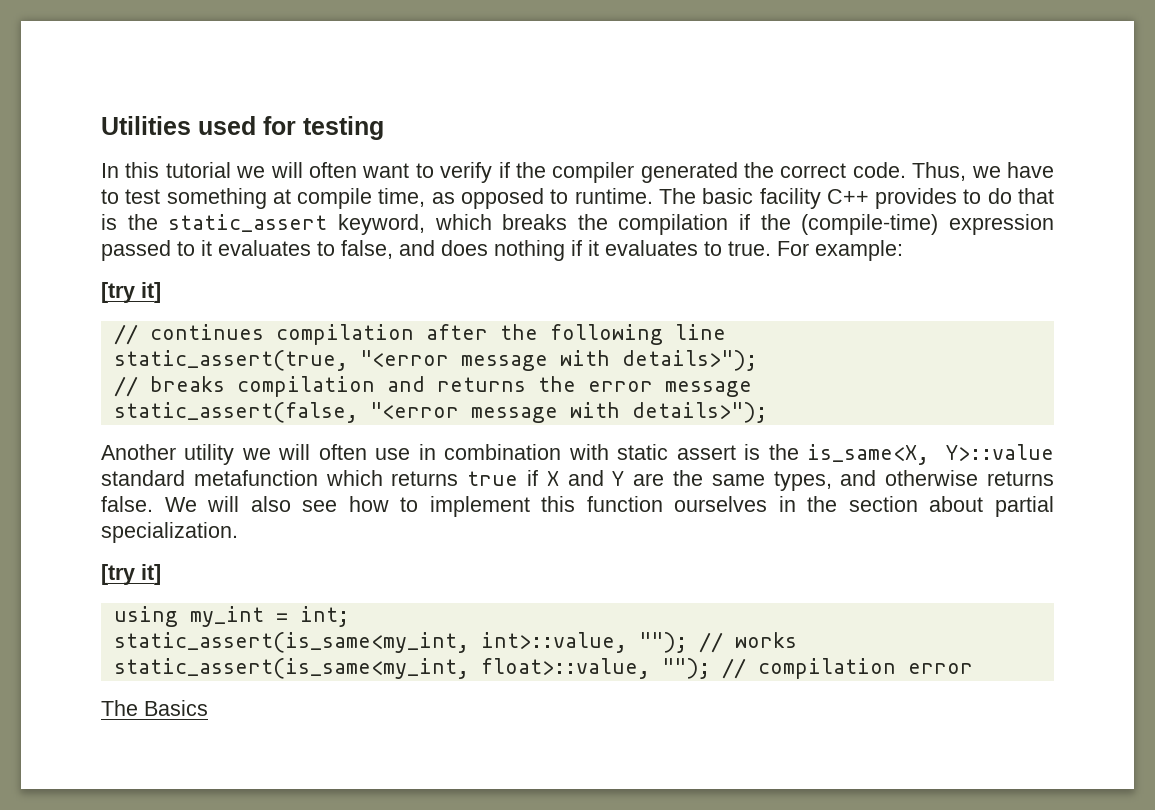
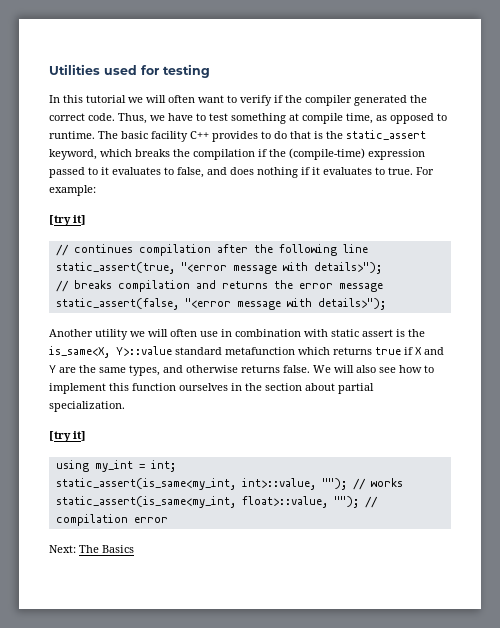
- The Basics
+ Next: The Basics

